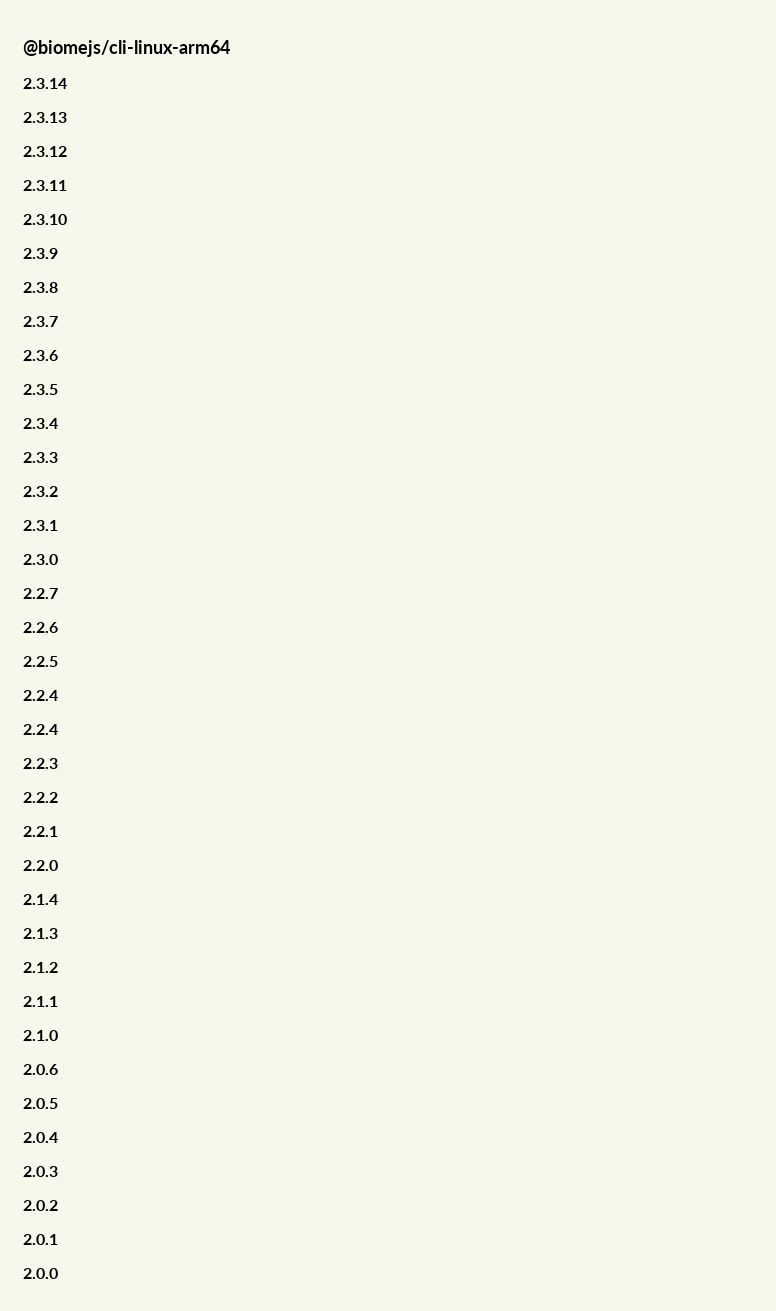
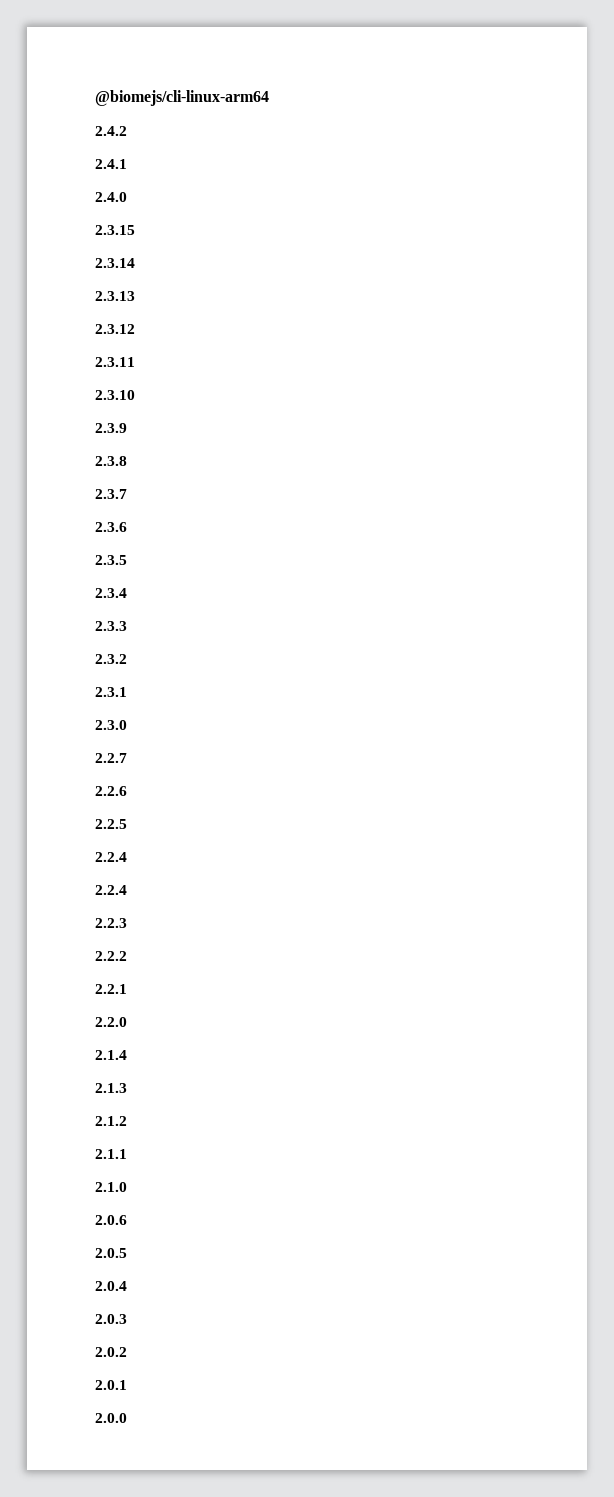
+ 2.4.2
+ 2.4.1
+ 2.4.0
+ 2.3.15

